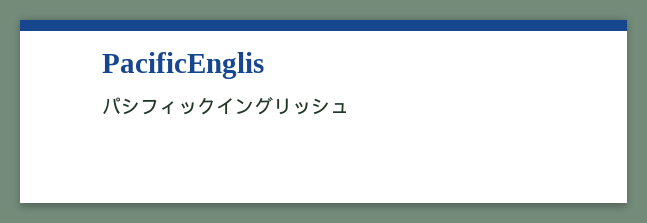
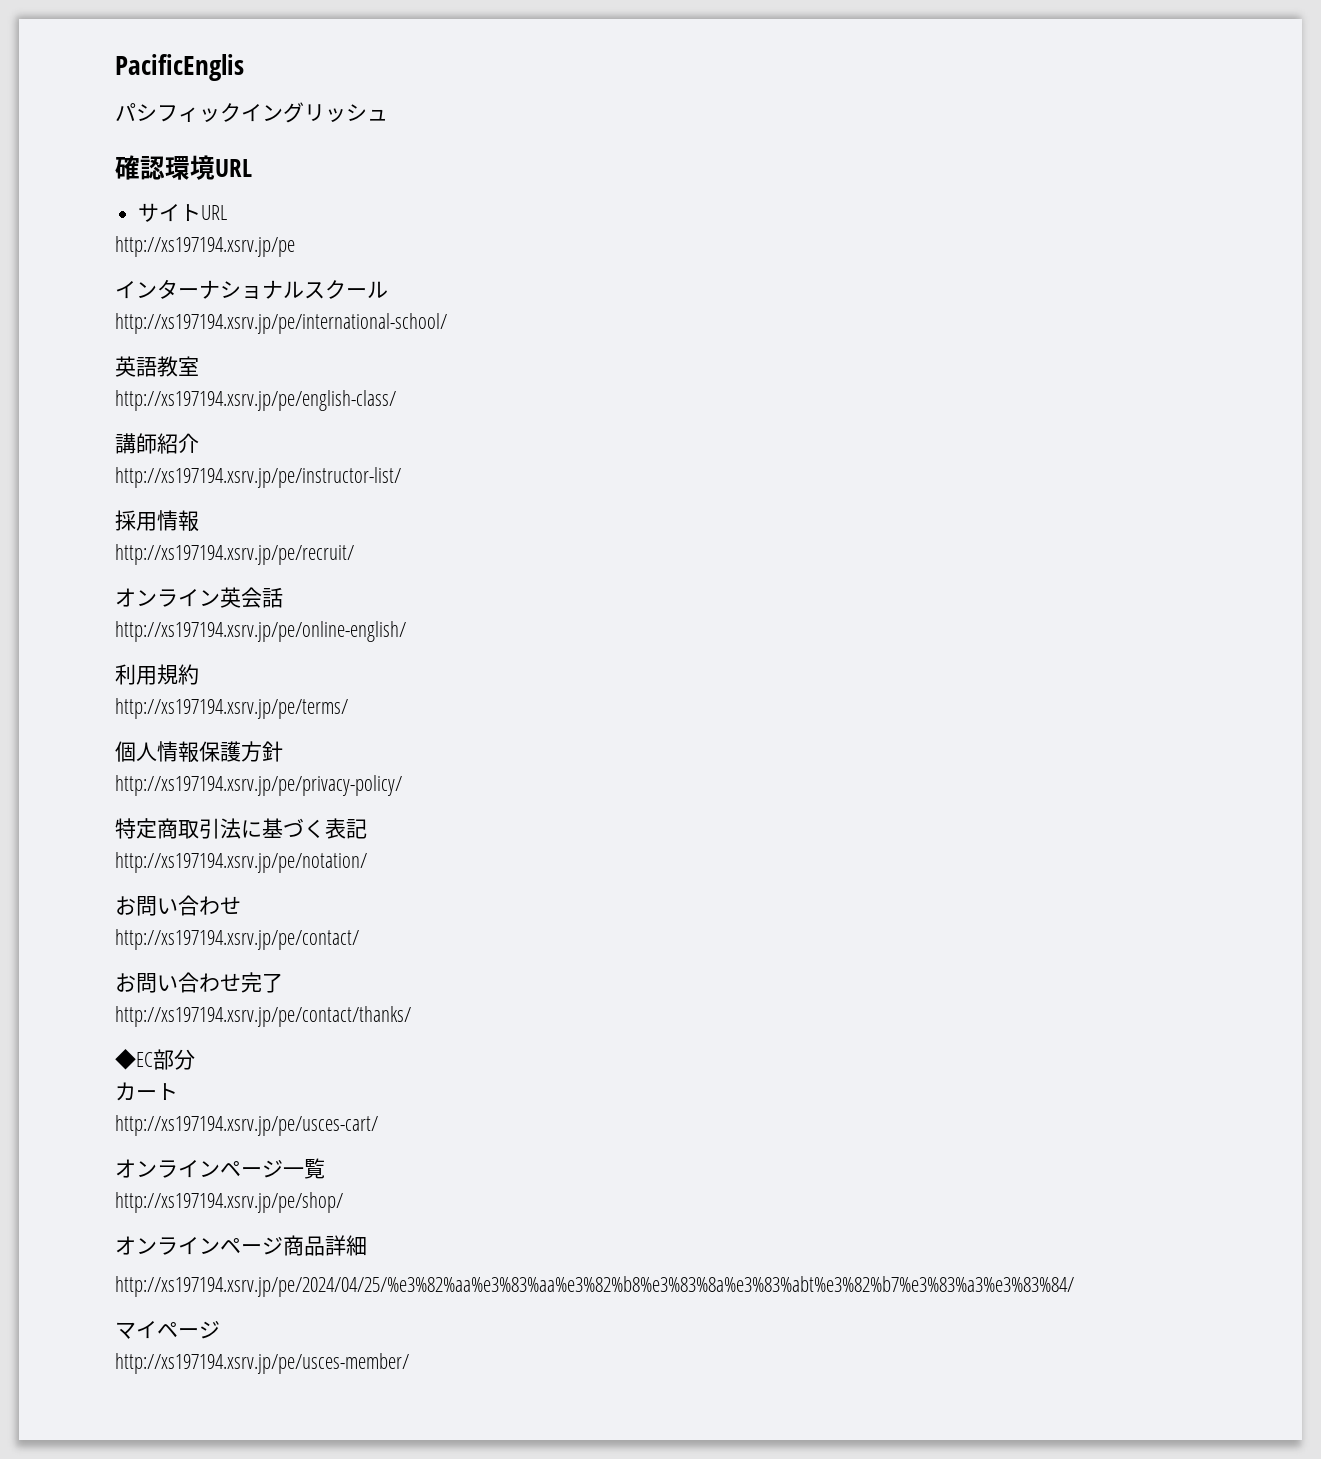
+ 確認環境URL
+ サイトURL
+ http://xs197194.xsrv.jp/pe
+ インターナショナルスクール
+ http://xs197194.xsrv.jp/pe/international-school/
+ 英語教室
+ http://xs197194.xsrv.jp/pe/english-class/
+ 講師紹介
+ http://xs197194.xsrv.jp/pe/instructor-list/
+ 採用情報
+ http://xs197194.xsrv.jp/pe/recruit/
+ オンライン英会話
+ http://xs197194.xsrv.jp/pe/online-english/
+ 利用規約
+ http://xs197194.xsrv.jp/pe/terms/
+ 個人情報保護方針
+ http://xs197194.xsrv.jp/pe/privacy-policy/
+ 特定商取引法に基づく表記
+ http://xs197194.xsrv.jp/pe/notation/
+ お問い合わせ
+ http://xs197194.xsrv.jp/pe/contact/
+ お問い合わせ完了
+ http://xs197194.xsrv.jp/pe/contact/thanks/
+ ◆EC部分
+ カート
+ http://xs197194.xsrv.jp/pe/usces-cart/
+ オンラインページ一覧
+ http://xs197194.xsrv.jp/pe/shop/
+ オンラインページ商品詳細
+ http://xs197194.xsrv.jp/pe/2024/04/25/%e3%82%aa%e3%83%aa%e3%82%b8%e3%83%8a%e3%83%abt%e3%82%b7%e3%83%a3%e3%83%84/
+ マイページ
+ http://xs197194.xsrv.jp/pe/usces-member/

